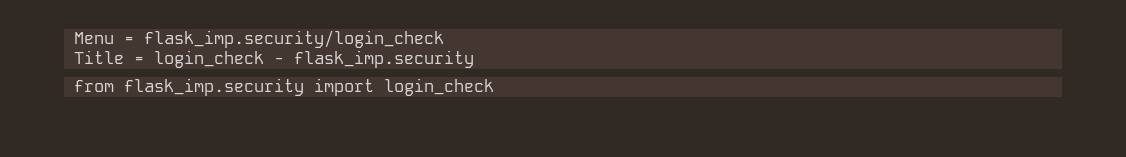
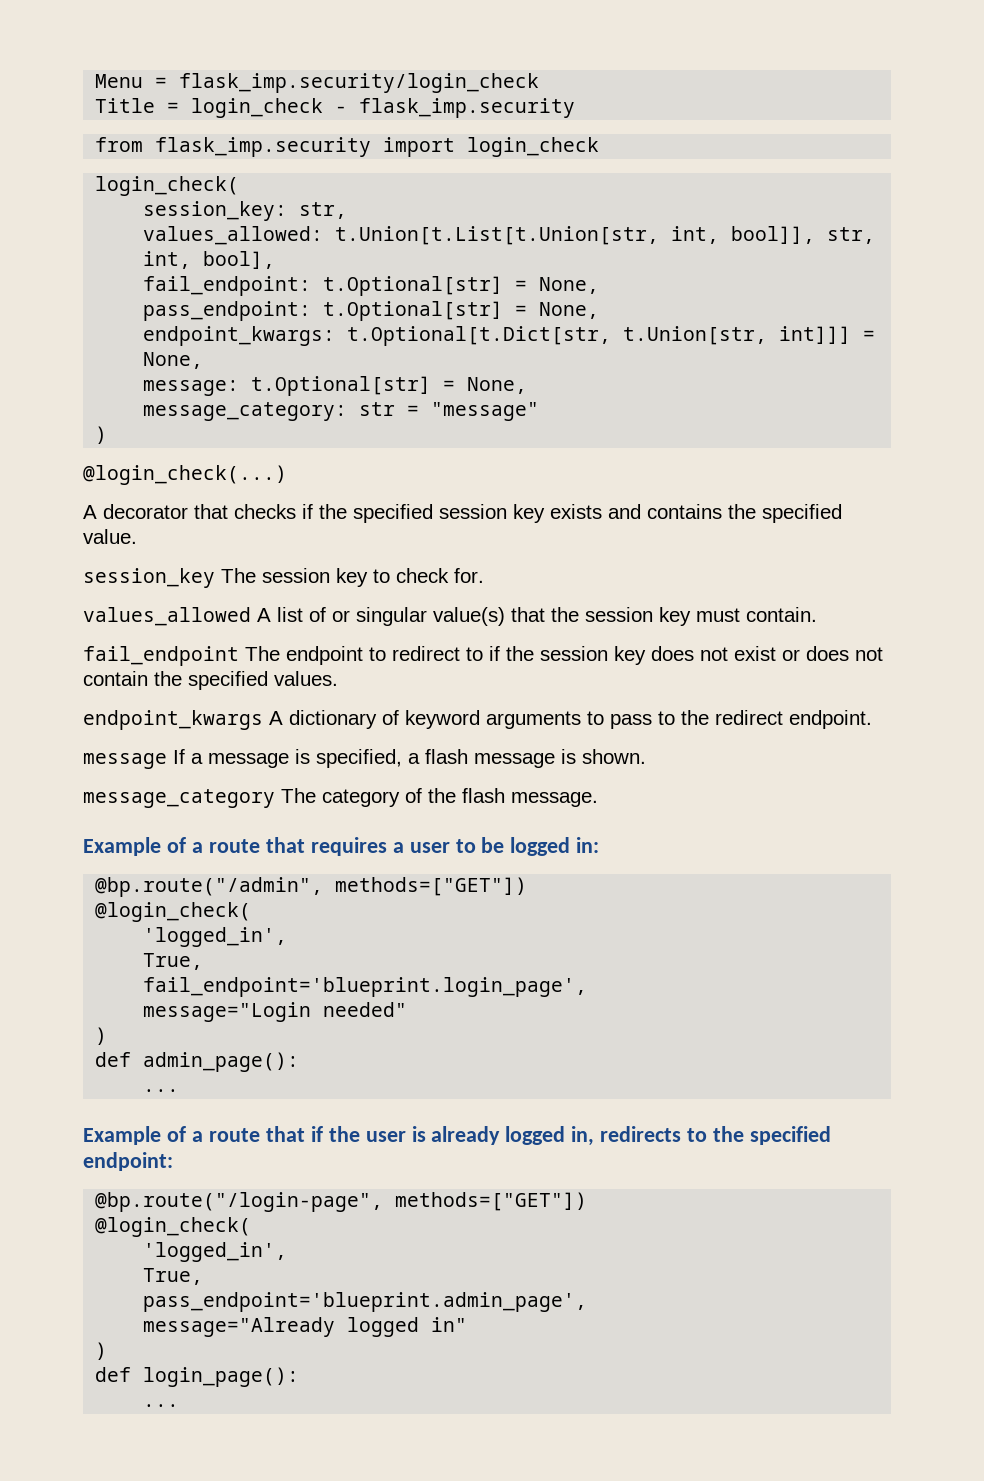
+ login_check(
+ session_key: str,
+ values_allowed: t.Union[t.List[t.Union[str, int, bool]], str, int, bool],
+ fail_endpoint: t.Optional[str] = None,
+ pass_endpoint: t.Optional[str] = None,
+ endpoint_kwargs: t.Optional[t.Dict[str, t.Union[str, int]]] = None,
+ message: t.Optional[str] = None,
+ message_category: str = "message"
+ )
+ @login_check(...)
+ A decorator that checks if the specified session key exists and contains the specified value.
+ session_key The session key to check for.
+ values_allowed A list of or singular value(s) that the session key must contain.
+ fail_endpoint The endpoint to redirect to if the session key does not exist or does not contain the specified values.
+ endpoint_kwargs A dictionary of keyword arguments to pass to the redirect endpoint.
+ message If a message is specified, a flash message is shown.
+ message_category The category of the flash message.
+ Example of a route that requires a user to be logged in:
+ @bp.route("/admin", methods=["GET"])
+ @login_check(
+ 'logged_in',
+ True,
+ fail_endpoint='blueprint.login_page',
+ message="Login needed"
+ )
+ def admin_page():
+ ...
+ Example of a route that if the user is already logged in, redirects to the specified endpoint:
+ @bp.route("/login-page", methods=["GET"])
+ @login_check(
+ 'logged_in',
+ True,
+ pass_endpoint='blueprint.admin_page',
+ message="Already logged in"
+ )
+ def login_page():
+ ...

